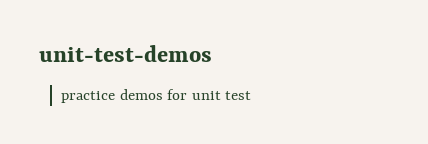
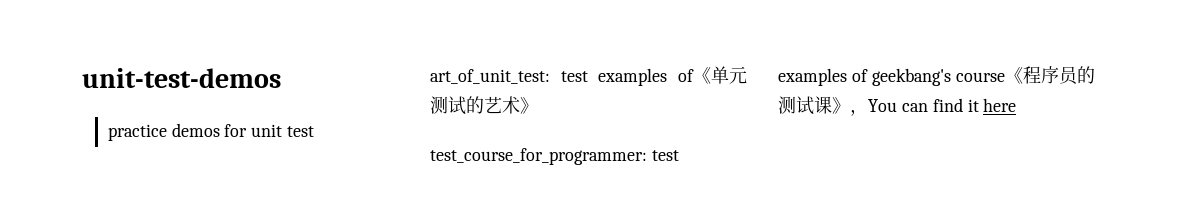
+ art_of_unit_test: test examples of《单元测试的艺术》
+ test_course_for_programmer: test examples of geekbang's course《程序员的测试课》，You can find it here

